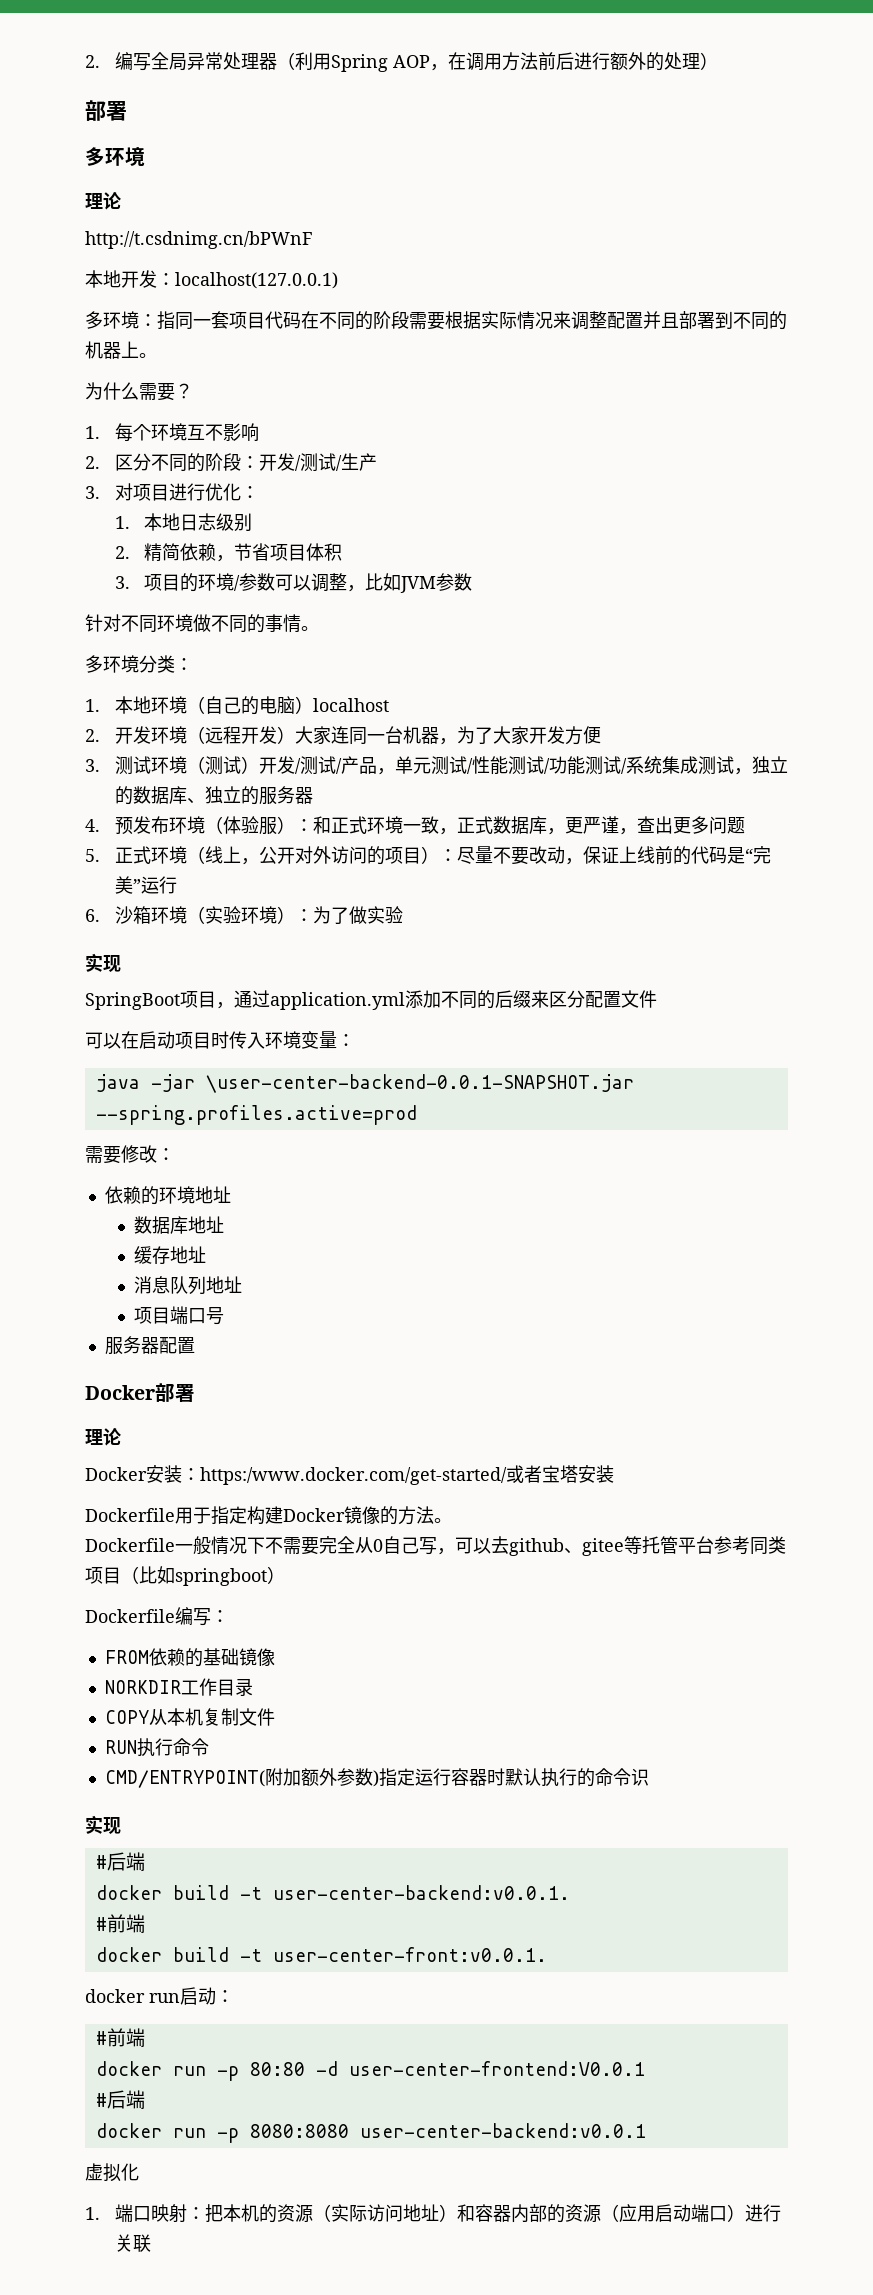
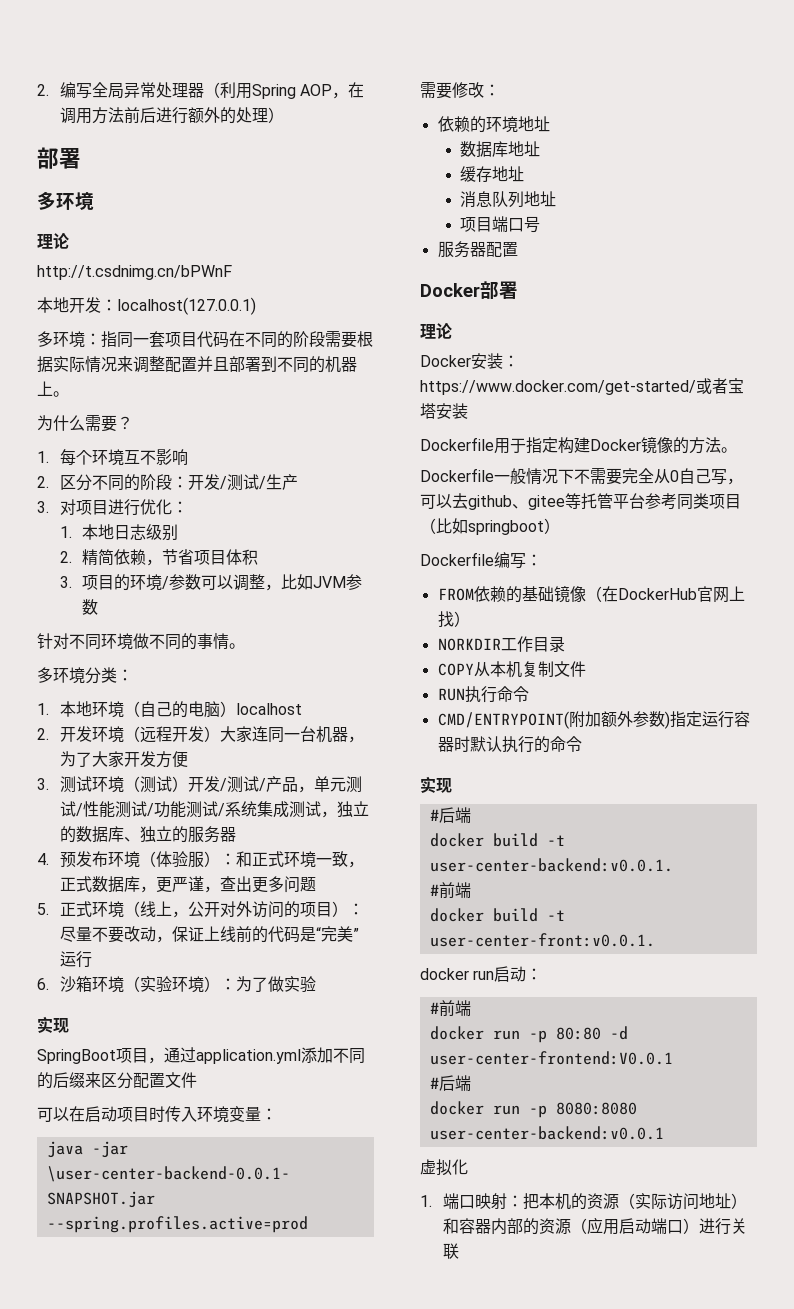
- Docker安装：https:/www.docker.com/get-started/或者宝塔安装
+ Docker安装：https://www.docker.com/get-started/或者宝塔安装
- FROM依赖的基础镜像
+ FROM依赖的基础镜像（在DockerHub官网上找）
- CMD/ENTRYPOINT(附加额外参数)指定运行容器时默认执行的命令识
+ CMD/ENTRYPOINT(附加额外参数)指定运行容器时默认执行的命令

